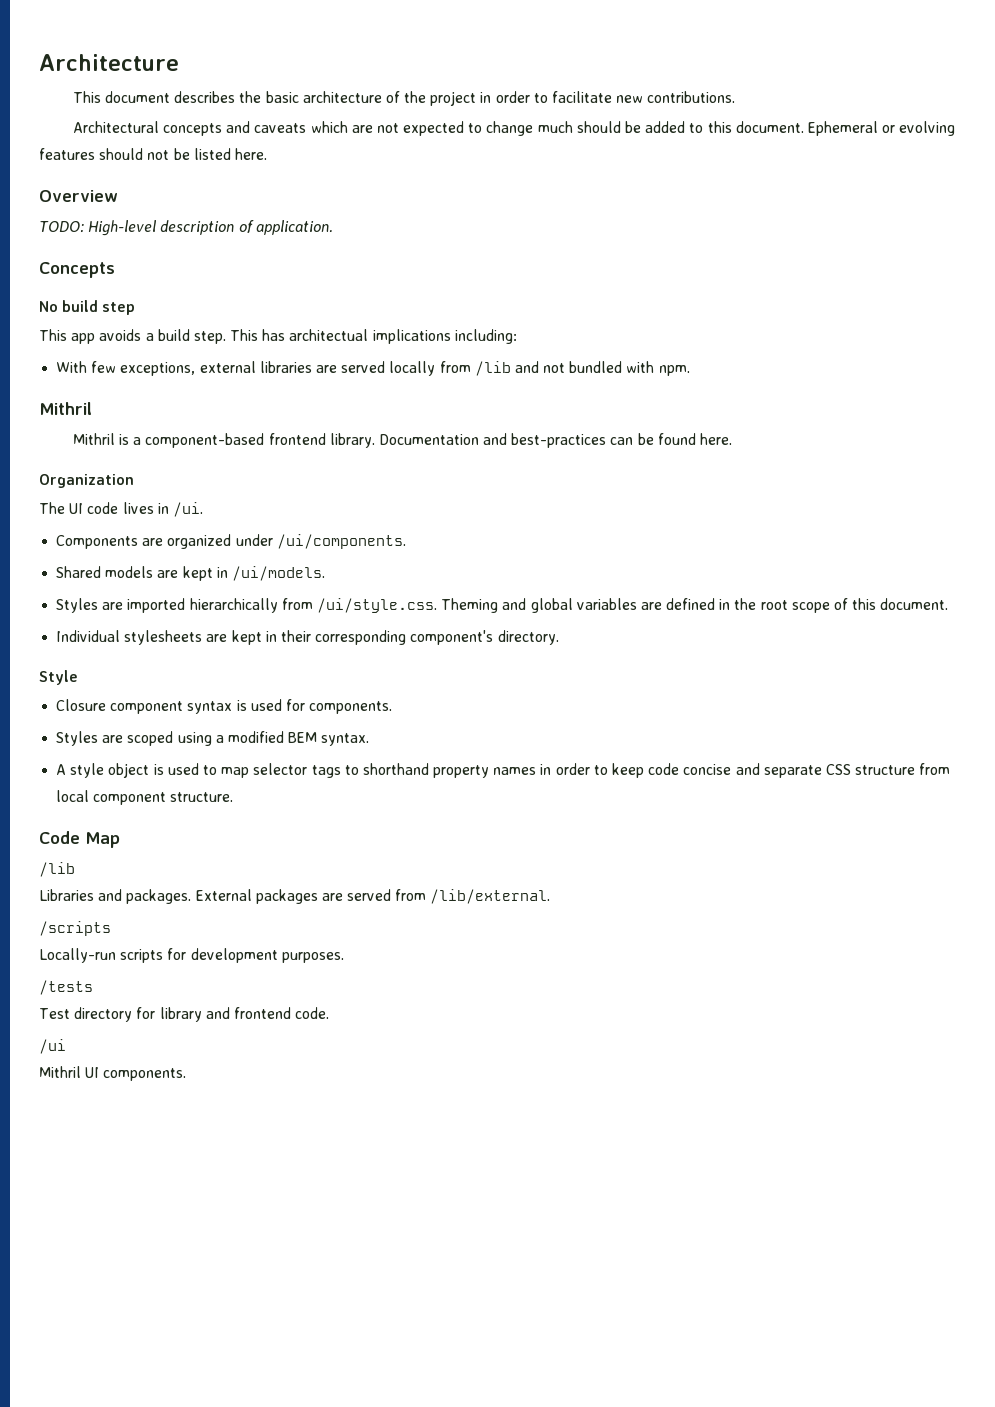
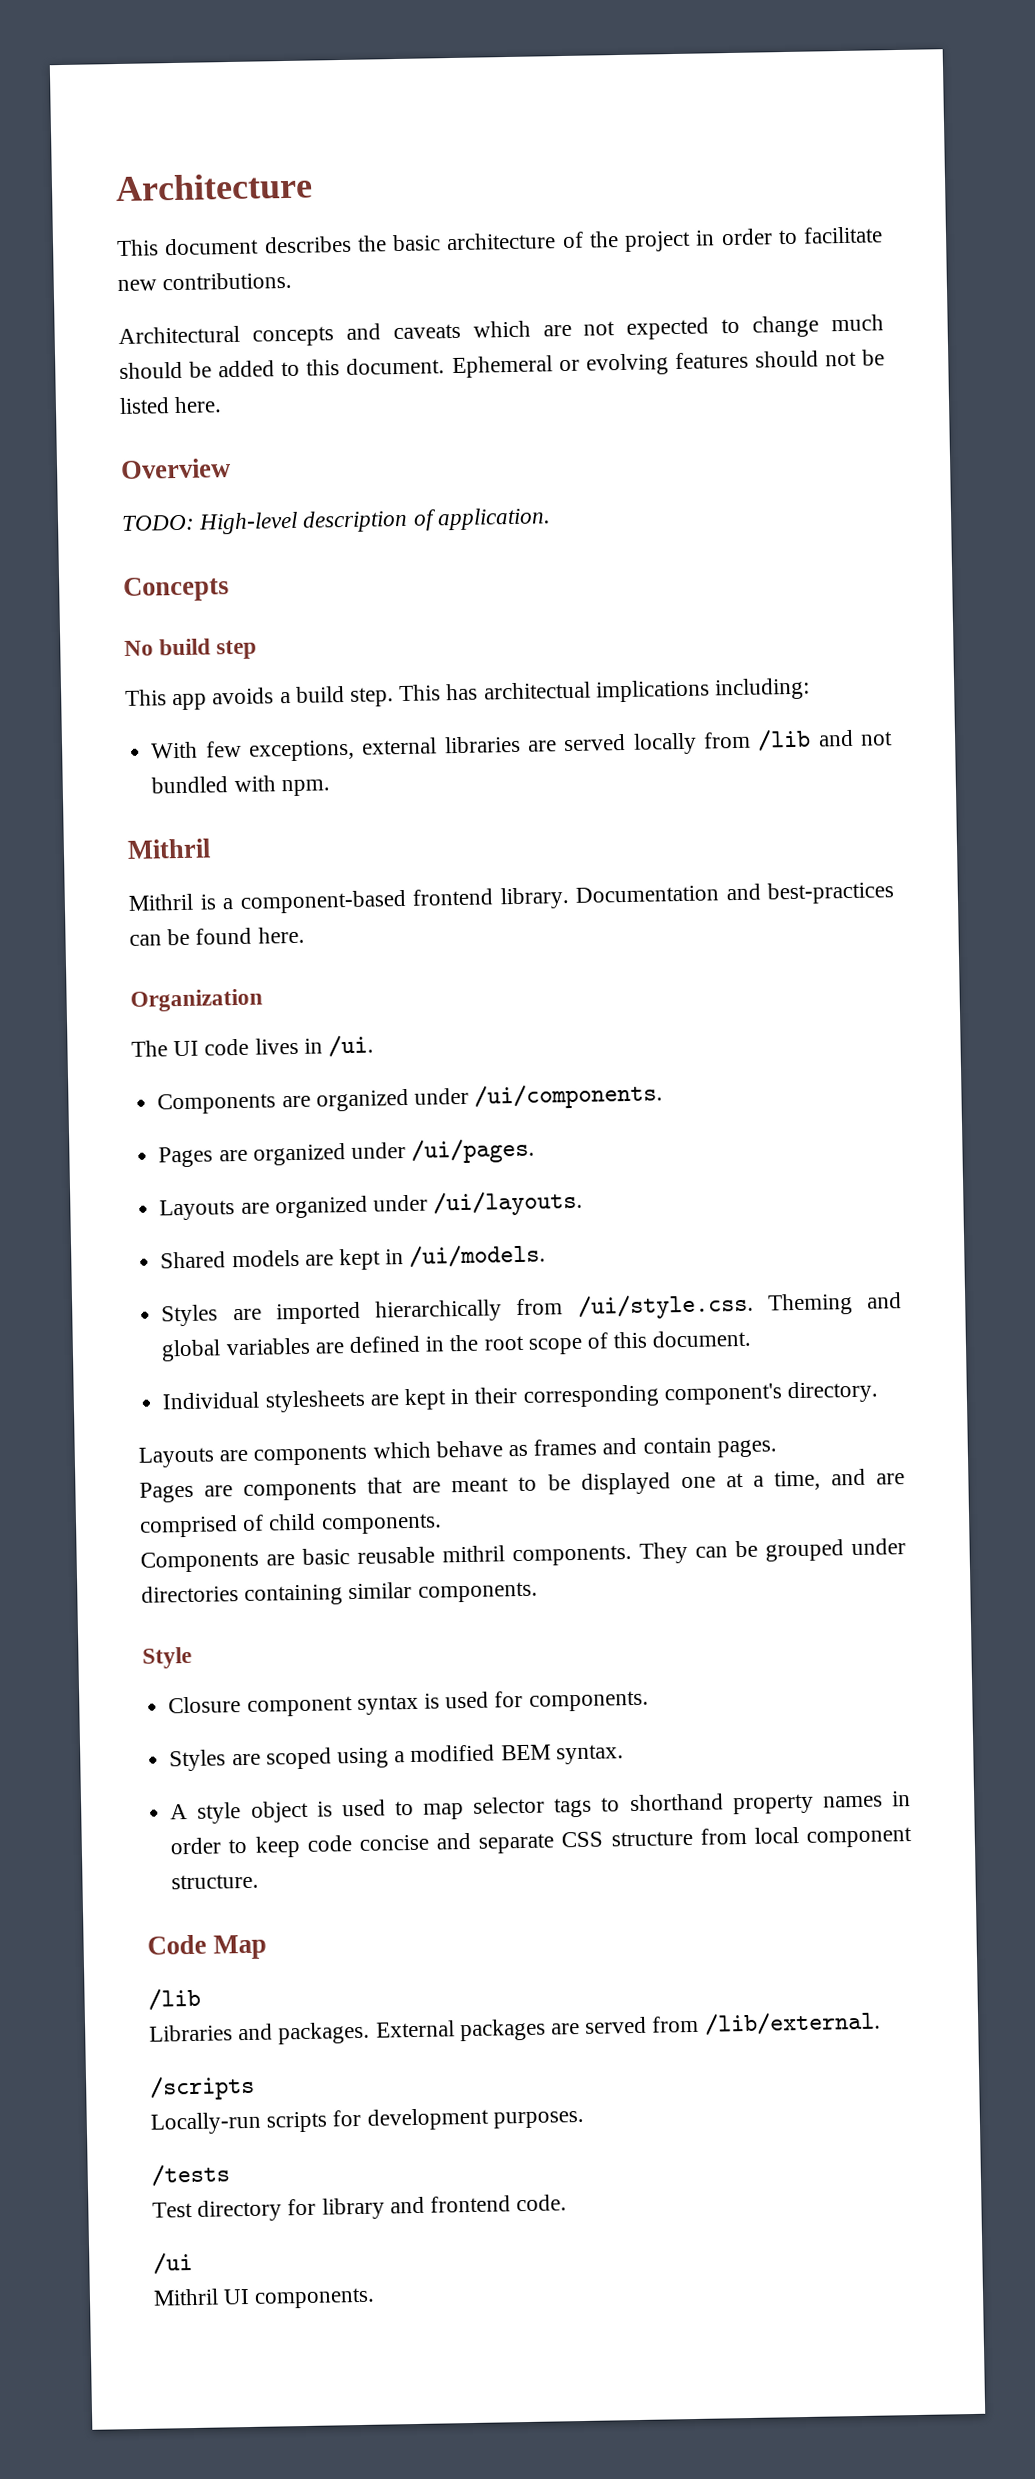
+ Pages are organized under /ui/pages.
+ Layouts are organized under /ui/layouts.
+ Layouts are components which behave as frames and contain pages.
+ Pages are components that are meant to be displayed one at a time, and are comprised of child components.
+ Components are basic reusable mithril components. They can be grouped under directories containing similar components.

